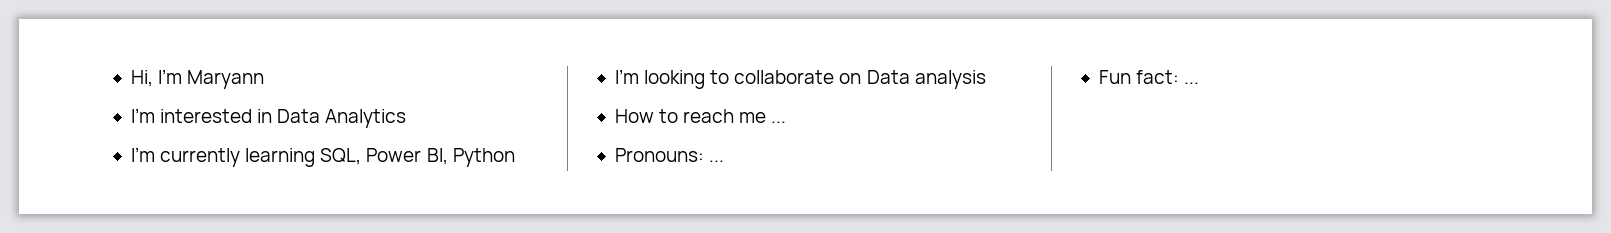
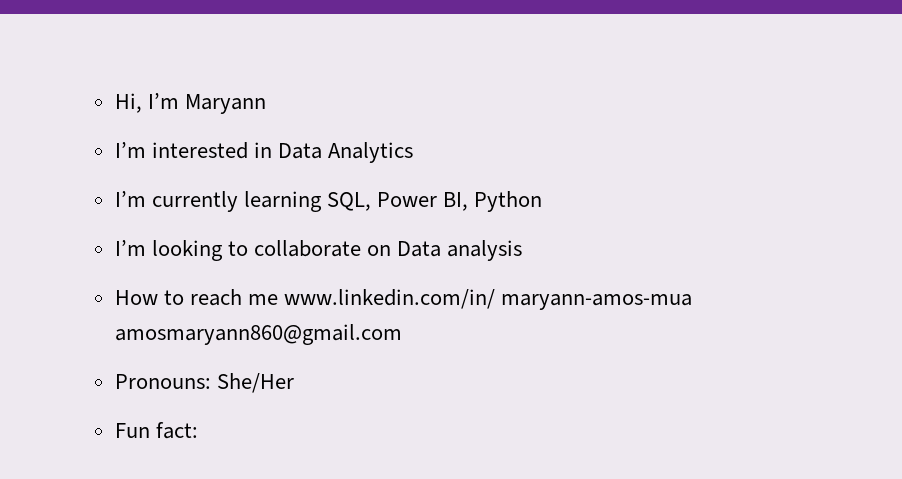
- How to reach me ...
+ How to reach me www.linkedin.com/in/ maryann-amos-mua amosmaryann860@gmail.com
- Pronouns: ...
+ Pronouns: She/Her
- Fun fact: ...
+ Fun fact:

